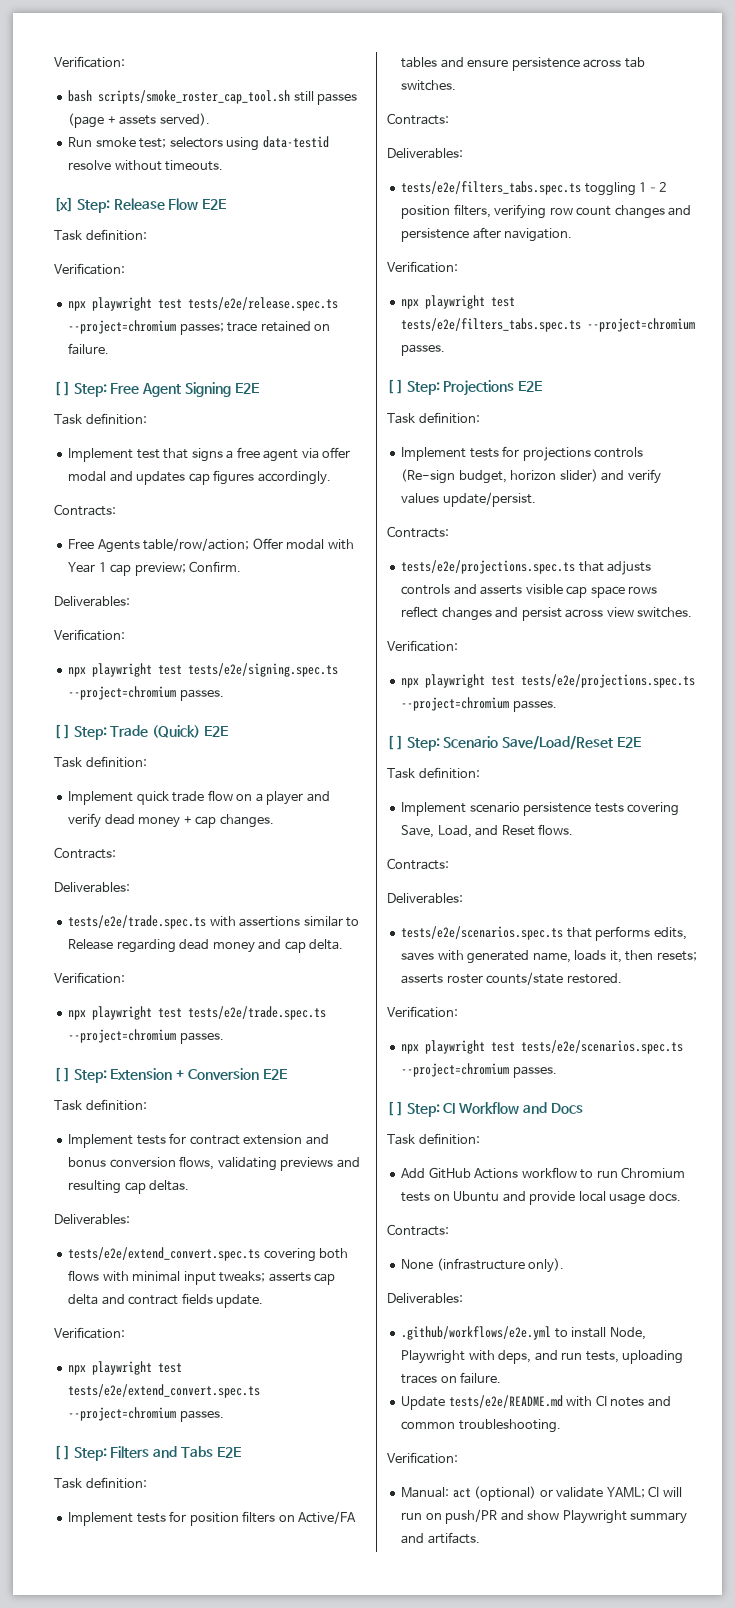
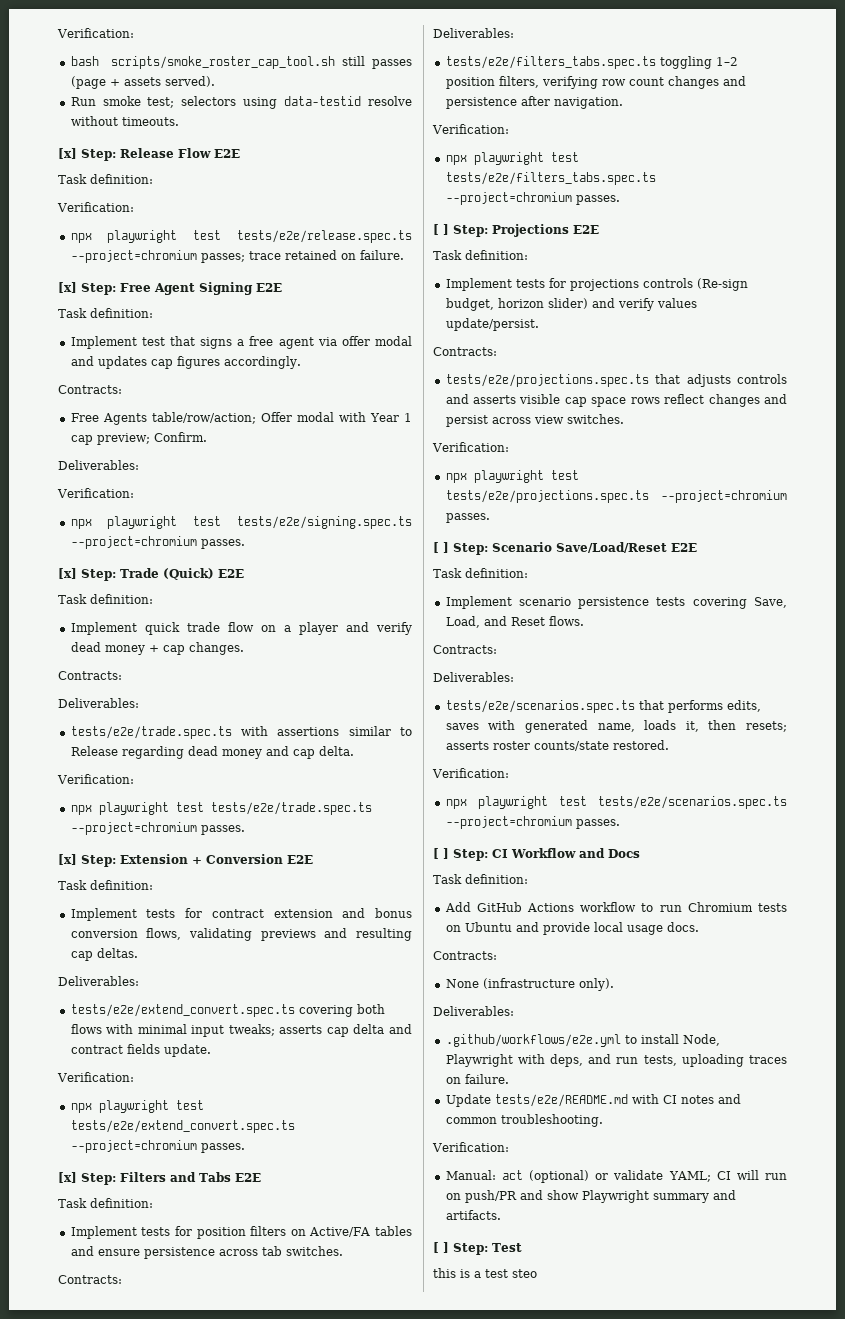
- [ ] Step: Free Agent Signing E2E
+ [x] Step: Free Agent Signing E2E
- [ ] Step: Trade (Quick) E2E
+ [x] Step: Trade (Quick) E2E
- [ ] Step: Extension + Conversion E2E
+ [x] Step: Extension + Conversion E2E
- [ ] Step: Filters and Tabs E2E
+ [x] Step: Filters and Tabs E2E
+ [ ] Step: Test
+ this is a test steo

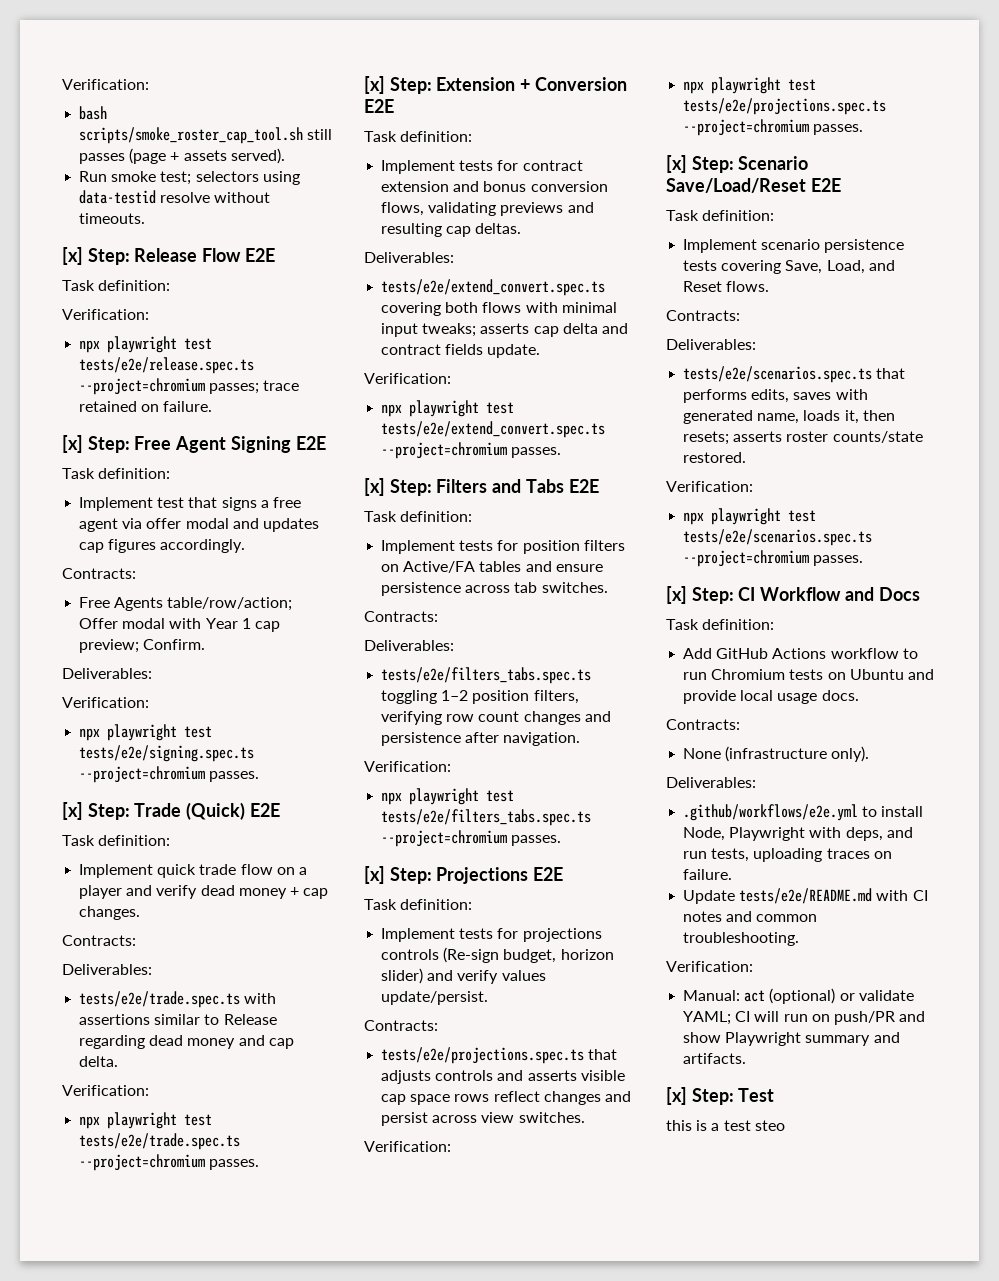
- [ ] Step: Projections E2E
+ [x] Step: Projections E2E
- [ ] Step: Scenario Save/Load/Reset E2E
+ [x] Step: Scenario Save/Load/Reset E2E
- [ ] Step: CI Workflow and Docs
+ [x] Step: CI Workflow and Docs
- [ ] Step: Test
+ [x] Step: Test

